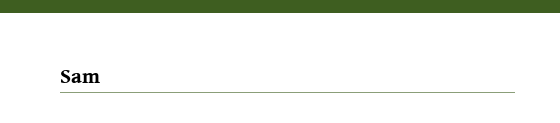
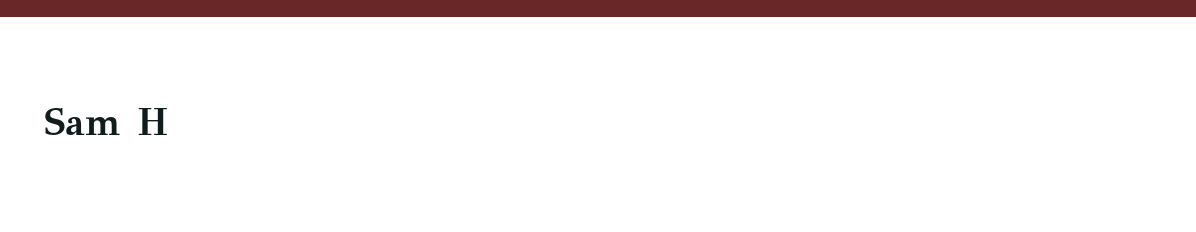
- Sam
+ Sam H

